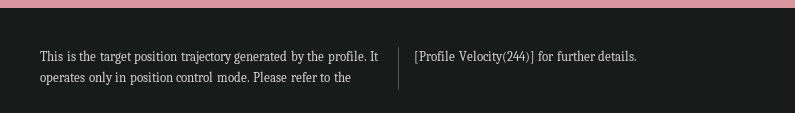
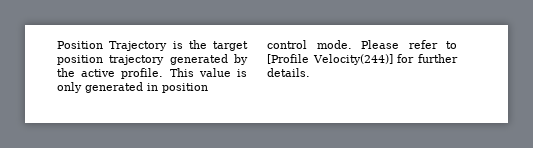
- This is the target position trajectory generated by the profile. It operates only in position control mode.
+ Position Trajectory is the target position trajectory generated by the active profile. This value is only generated in position control mode.
- Please refer to the [Profile Velocity(244)] for further details.
+ Please refer to [Profile Velocity(244)] for further details.

